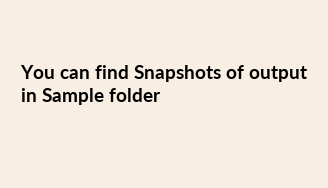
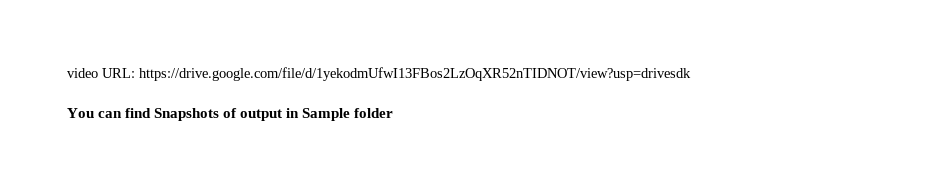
+ video URL: https://drive.google.com/file/d/1yekodmUfwI13FBos2LzOqXR52nTIDNOT/view?usp=drivesdk

